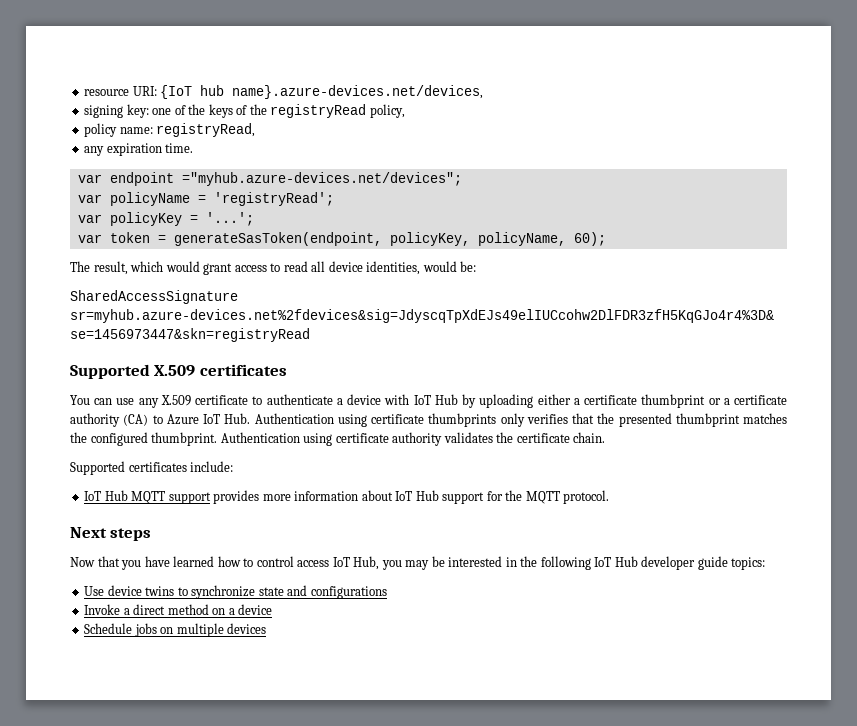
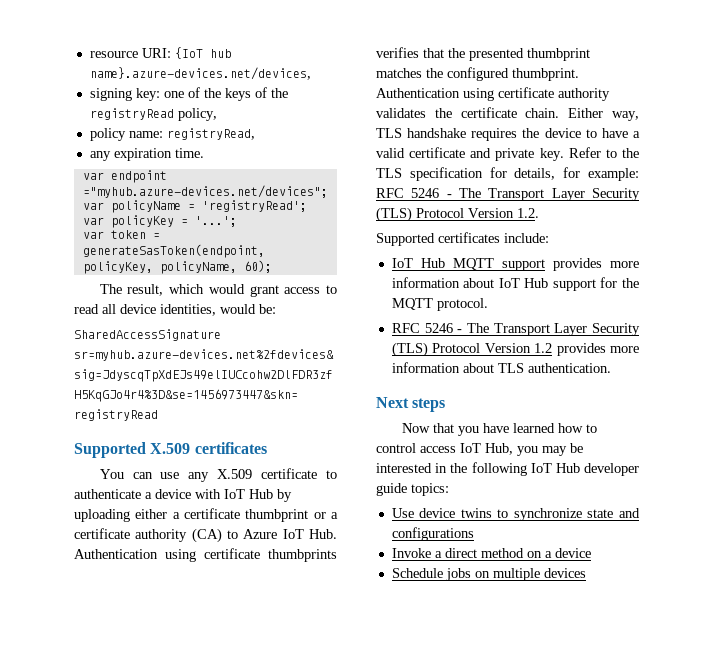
- You can use any X.509 certificate to authenticate a device with IoT Hub by uploading either a certificate thumbprint or a certificate authority (CA) to Azure IoT Hub. Authentication using certificate thumbprints only verifies that the presented thumbprint matches the configured thumbprint.
+ You can use any X.509 certificate to authenticate a device with IoT Hub by uploading either a certificate thumbprint or a certificate authority (CA) to Azure IoT Hub. Authentication using certificate thumbprints verifies that the presented thumbprint matches the configured thumbprint.
+ Either way, TLS handshake requires the device to have a valid certificate and private key. Refer to the TLS specification for details, for example: RFC 5246 - The Transport Layer Security (TLS) Protocol Version 1.2.
+ RFC 5246 - The Transport Layer Security (TLS) Protocol Version 1.2 provides more information about TLS authentication.

